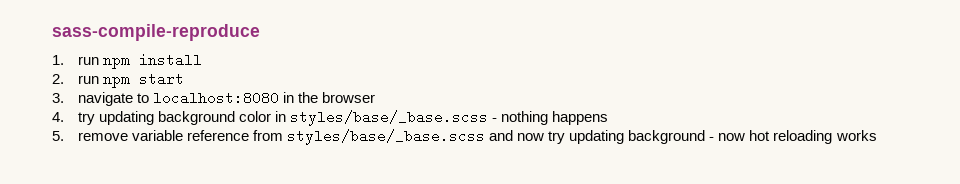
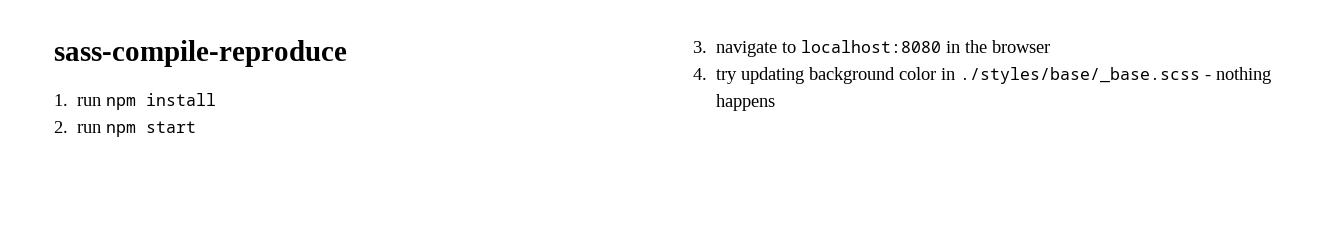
- 4. try updating background color in styles/base/_base.scss - nothing happens
+ 4. try updating background color in ./styles/base/_base.scss - nothing happens
- 5. remove variable reference from styles/base/_base.scss and now try updating background - now hot reloading works

